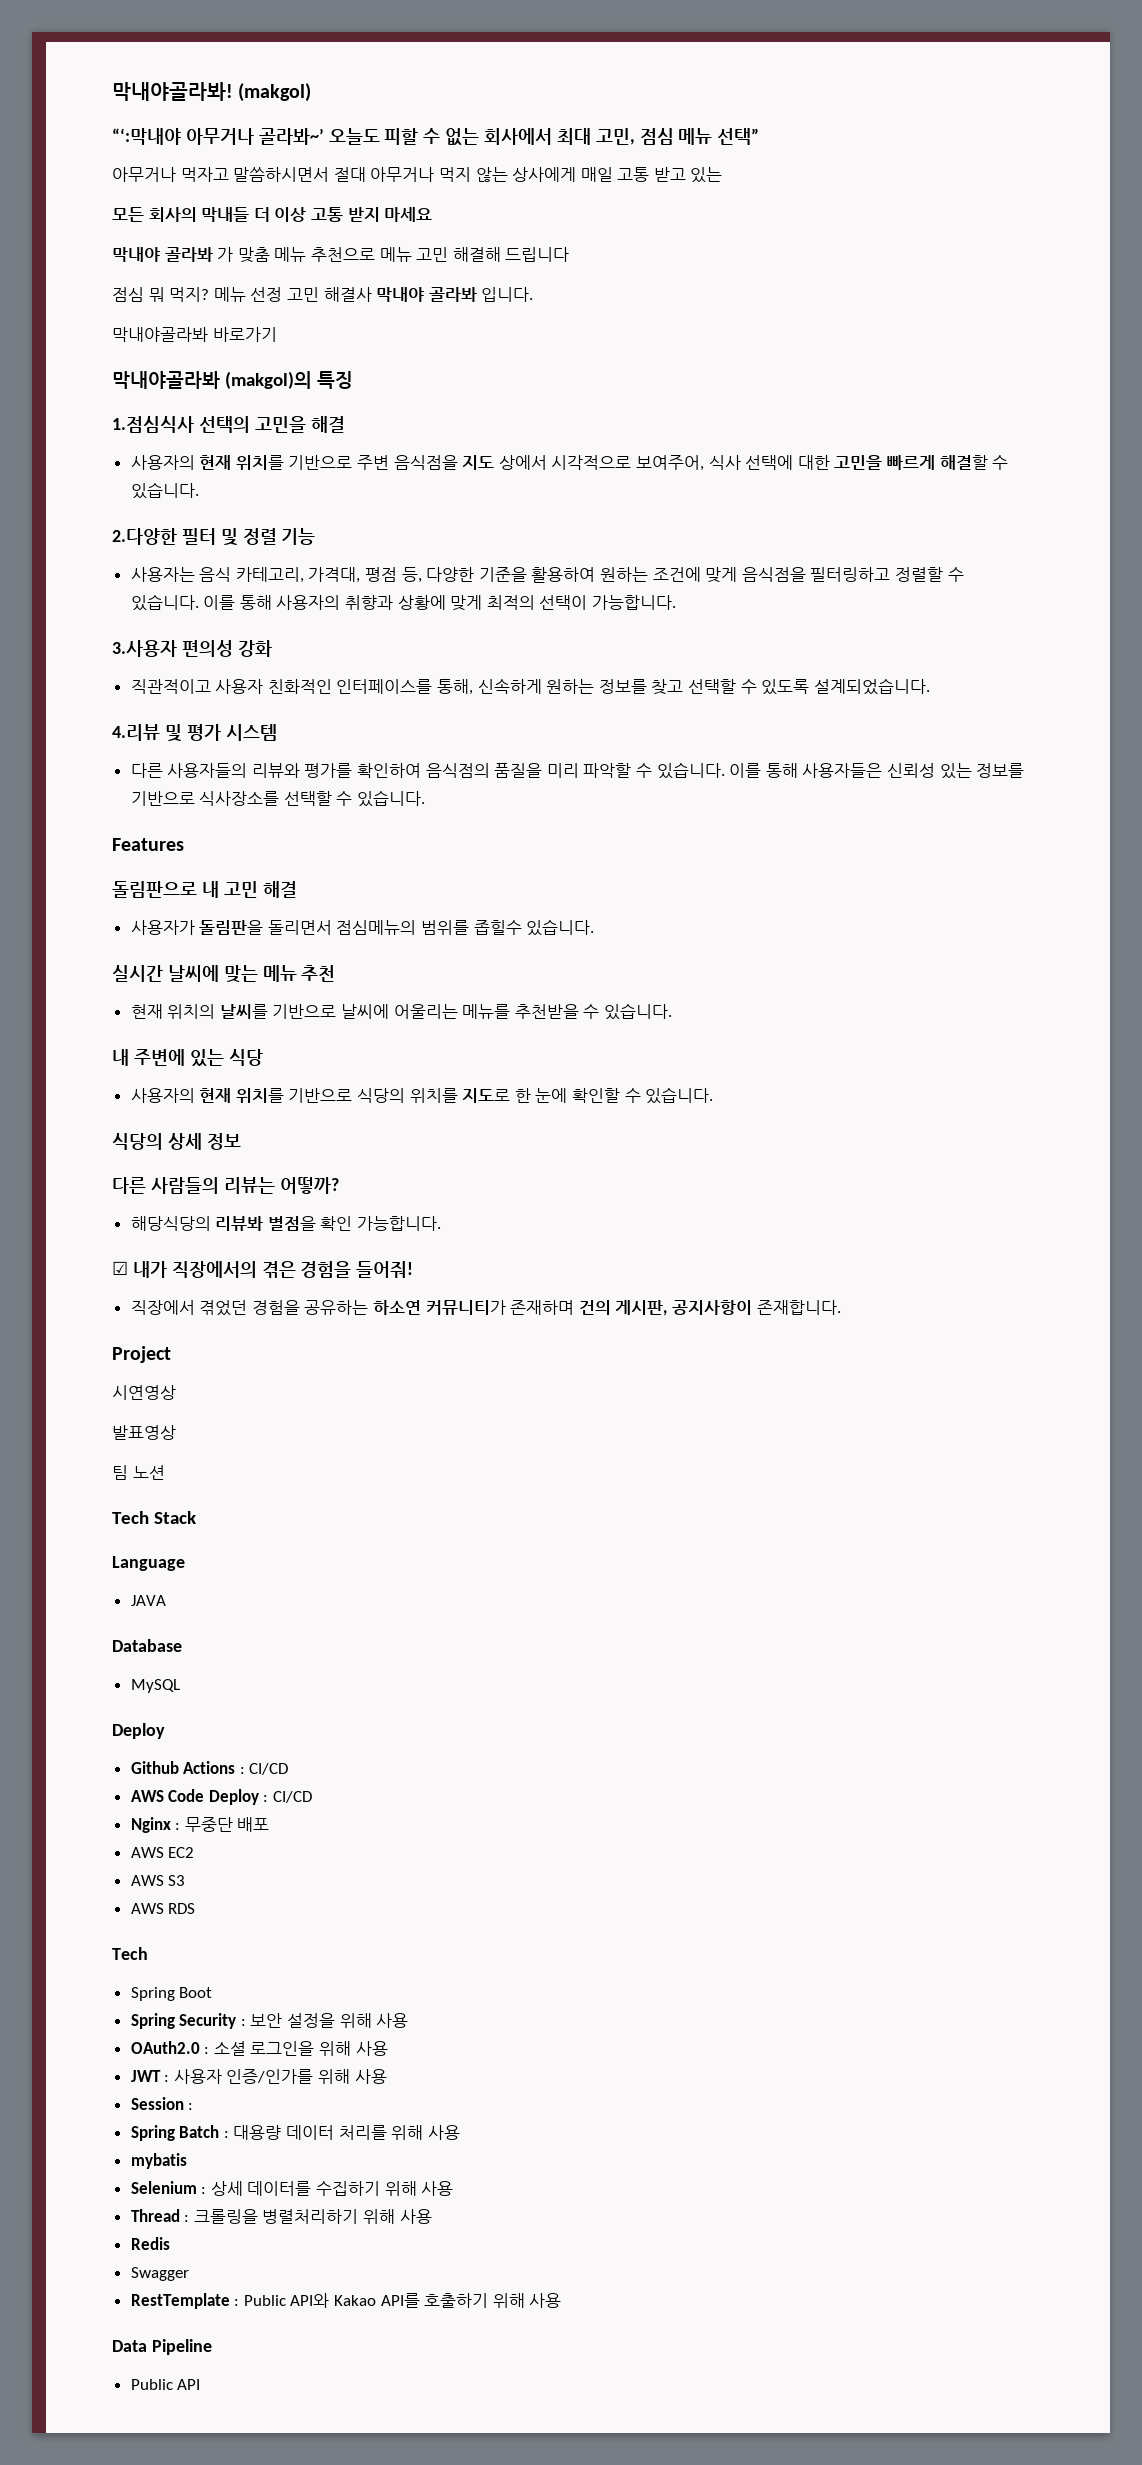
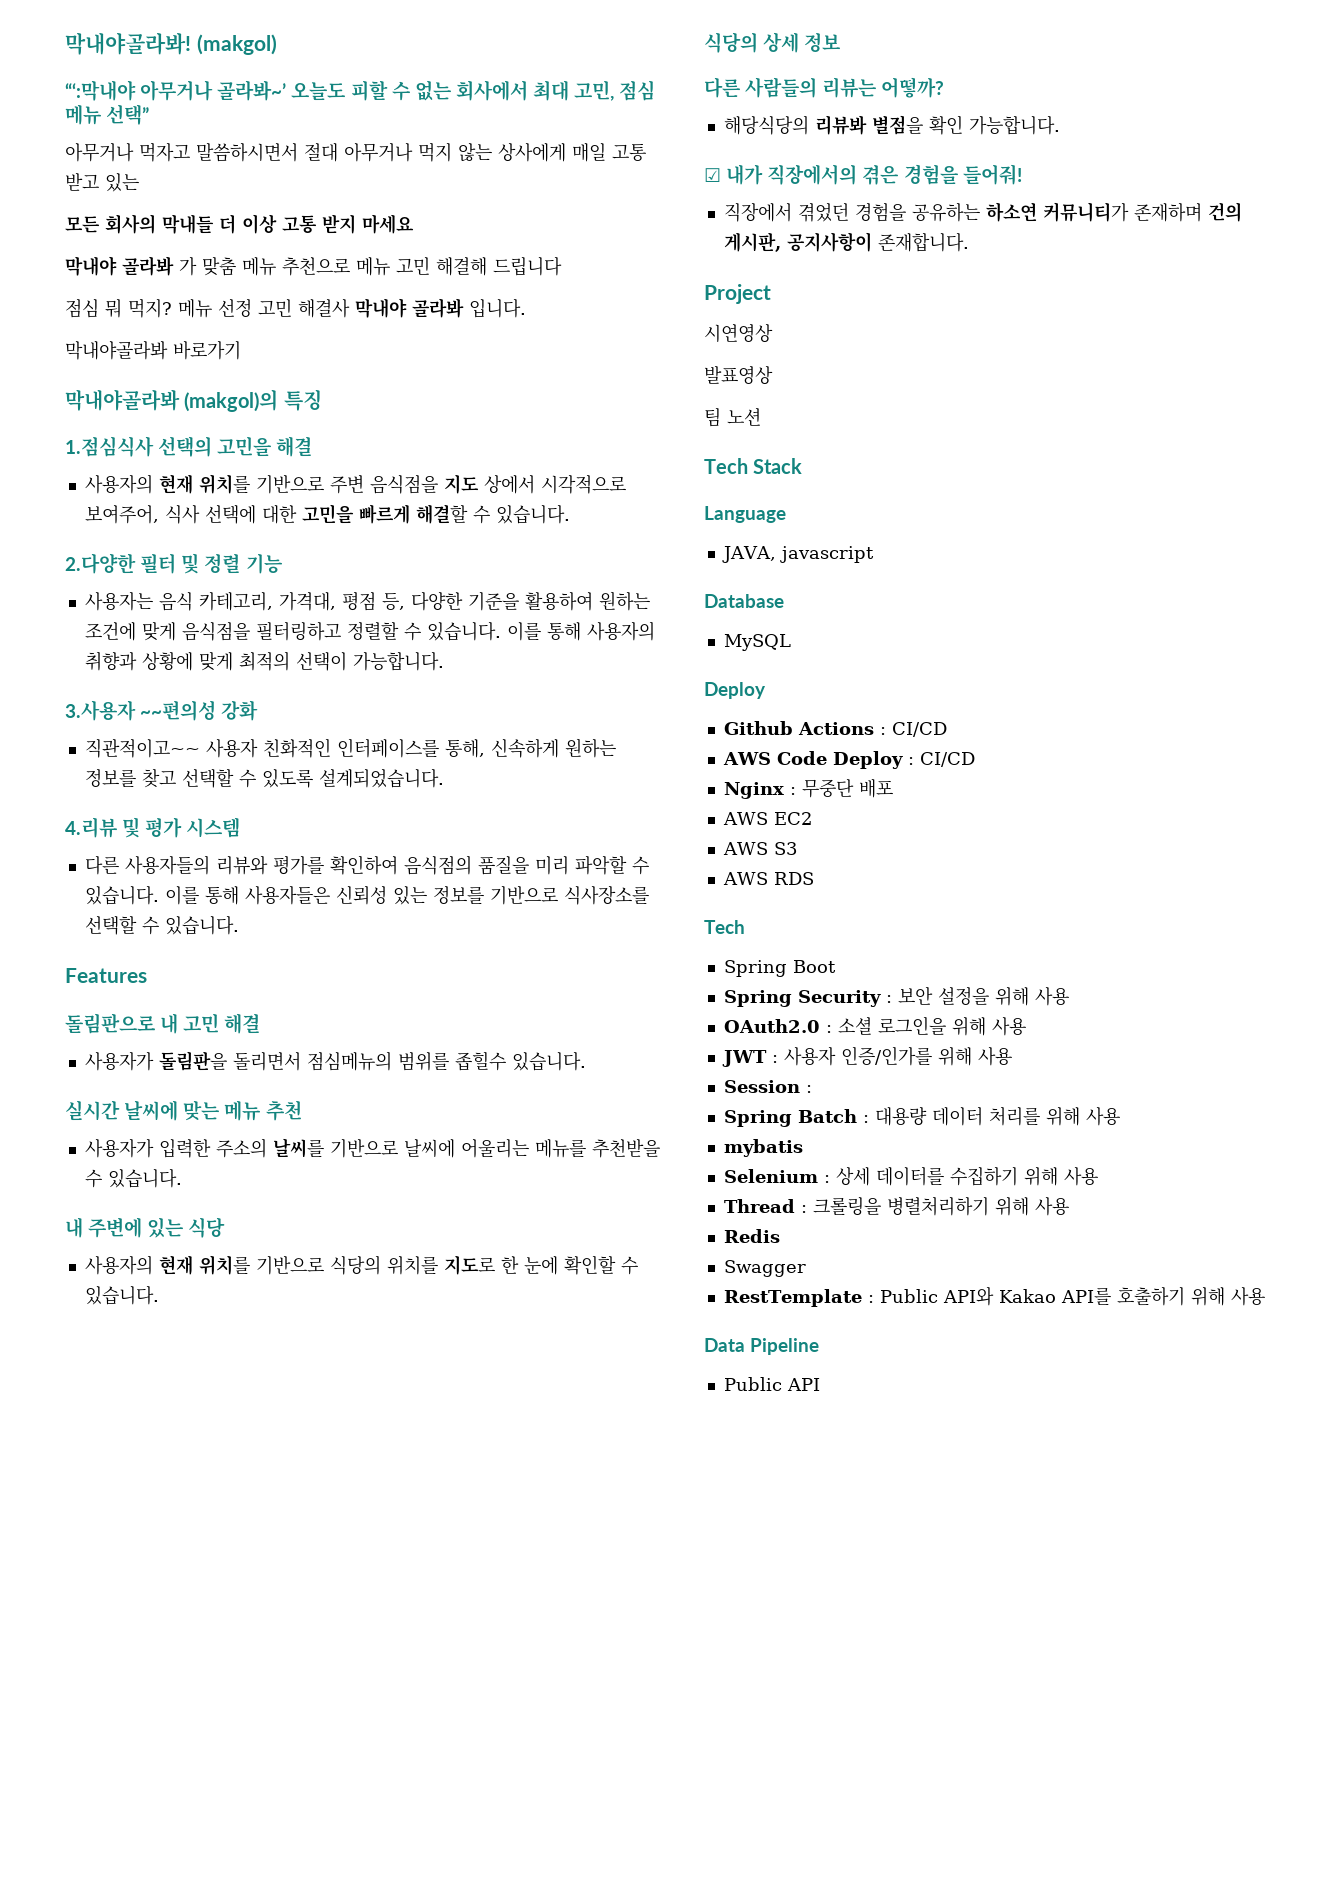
- 3.사용자 편의성 강화
+ 3.사용자 ~~편의성 강화
- 직관적이고 사용자 친화적인 인터페이스를 통해, 신속하게 원하는 정보를 찾고 선택할 수 있도록 설계되었습니다.
+ 직관적이고~~ 사용자 친화적인 인터페이스를 통해, 신속하게 원하는 정보를 찾고 선택할 수 있도록 설계되었습니다.
- 현재 위치의 날씨를 기반으로 날씨에 어울리는 메뉴를 추천받을 수 있습니다.
+ 사용자가 입력한 주소의 날씨를 기반으로 날씨에 어울리는 메뉴를 추천받을 수 있습니다.
- JAVA
+ JAVA, javascript

